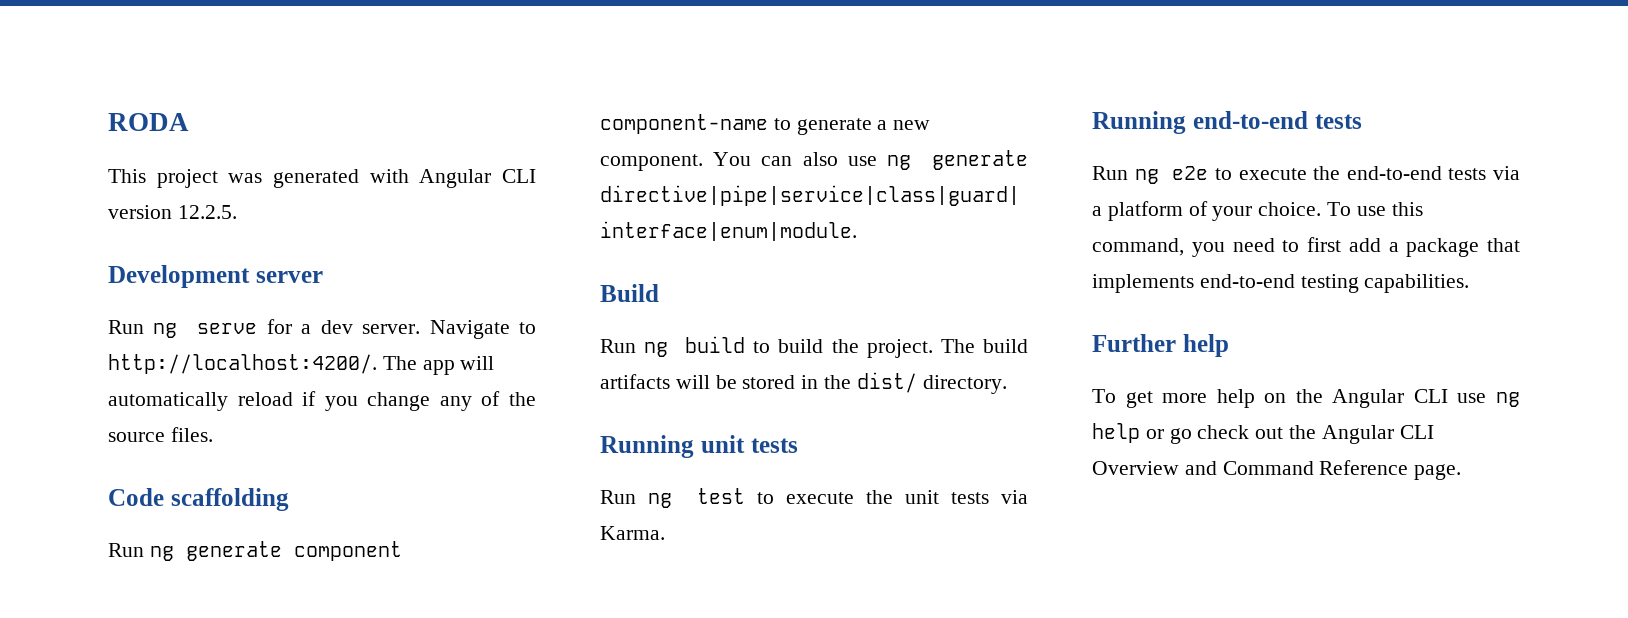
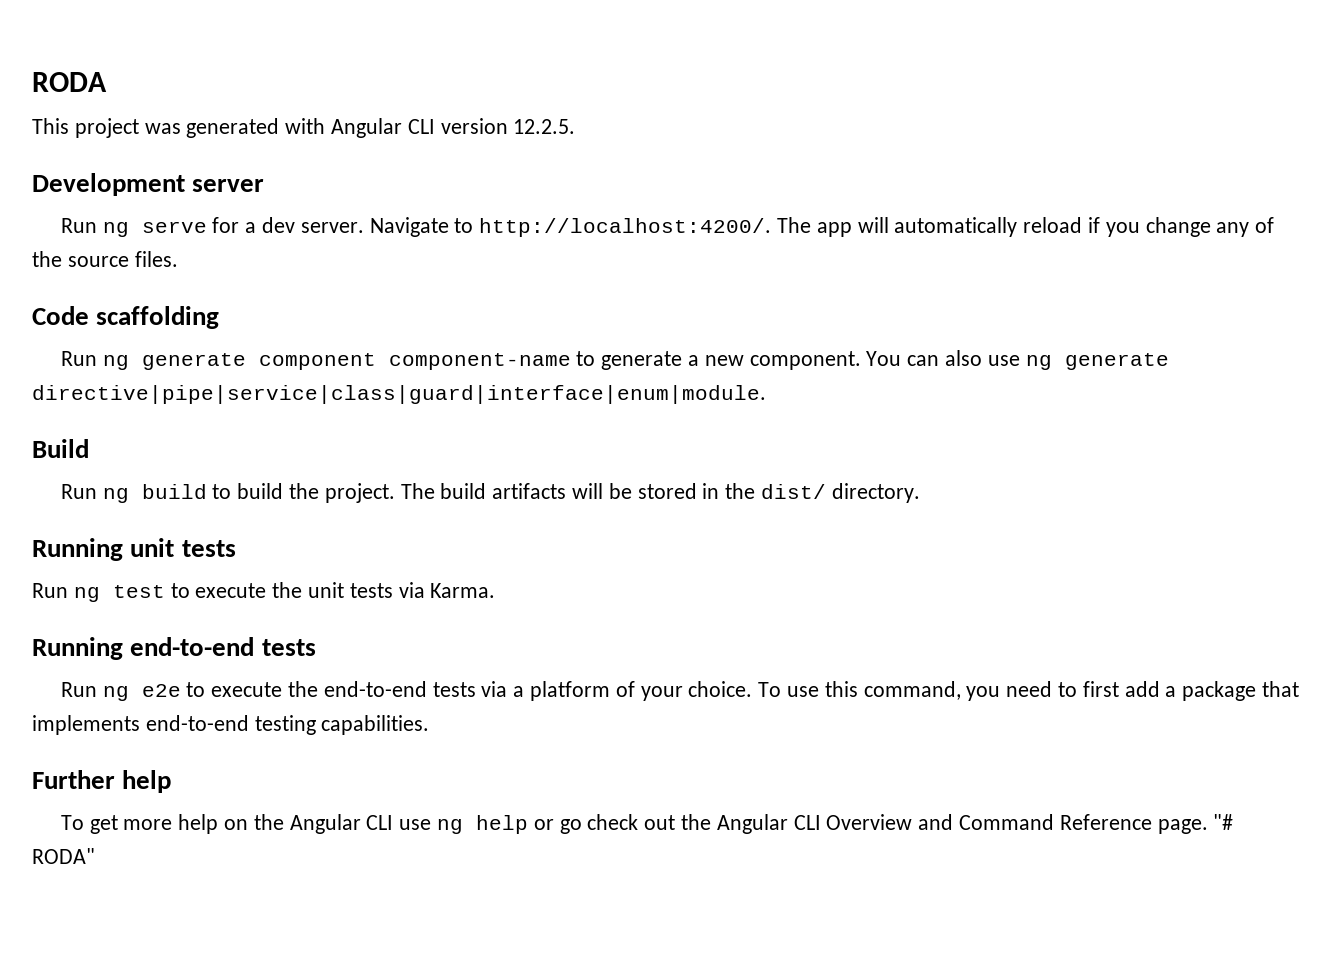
+ "# RODA"

